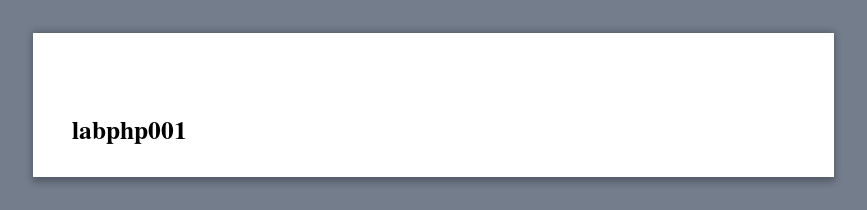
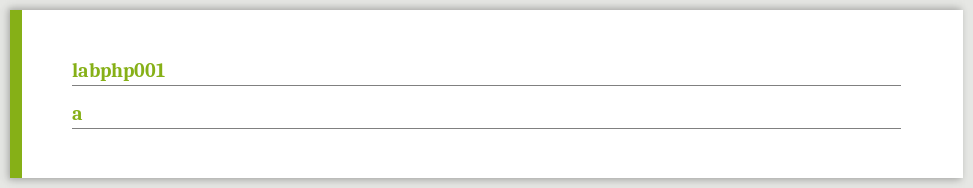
+ a

